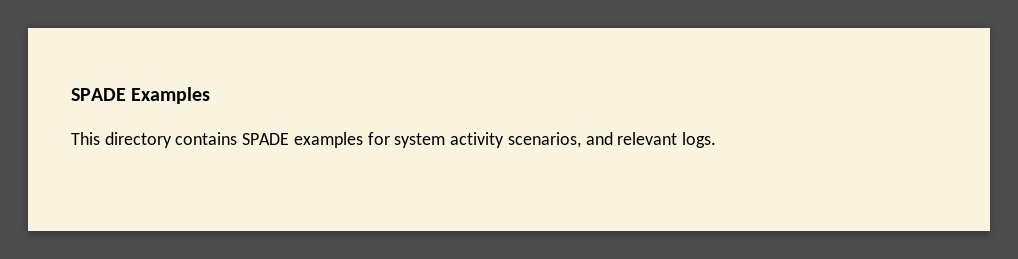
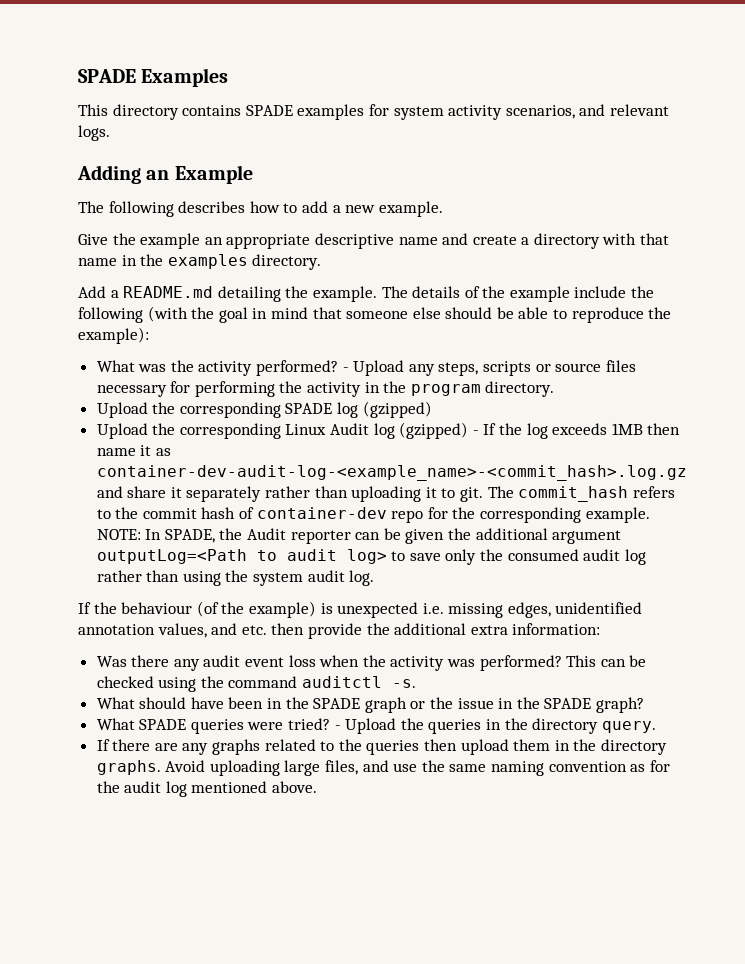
+ Adding an Example
+ The following describes how to add a new example.
+ Give the example an appropriate descriptive name and create a directory with that name in the examples directory.
+ Add a README.md detailing the example. The details of the example include the following (with the goal in mind that someone else should be able to reproduce the example):
+ What was the activity performed? - Upload any steps, scripts or source files necessary for performing the activity in the program directory.
+ Upload the corresponding SPADE log (gzipped)
+ Upload the corresponding Linux Audit log (gzipped) - If the log exceeds 1MB then name it as container-dev-audit-log-<example_name>-<commit_hash>.log.gz and share it separately rather than uploading it to git. The commit_hash refers to the commit hash of container-dev repo for the corresponding example. NOTE: In SPADE, the Audit reporter can be given the additional argument outputLog=<Path to audit log> to save only the consumed audit log rather than using the system audit log.
+ If the behaviour (of the example) is unexpected i.e. missing edges, unidentified annotation values, and etc. then provide the additional extra information:
+ Was there any audit event loss when the activity was performed? This can be checked using the command auditctl -s.
+ What should have been in the SPADE graph or the issue in the SPADE graph?
+ What SPADE queries were tried? - Upload the queries in the directory query.
+ If there are any graphs related to the queries then upload them in the directory graphs. Avoid uploading large files, and use the same naming convention as for the audit log mentioned above.

